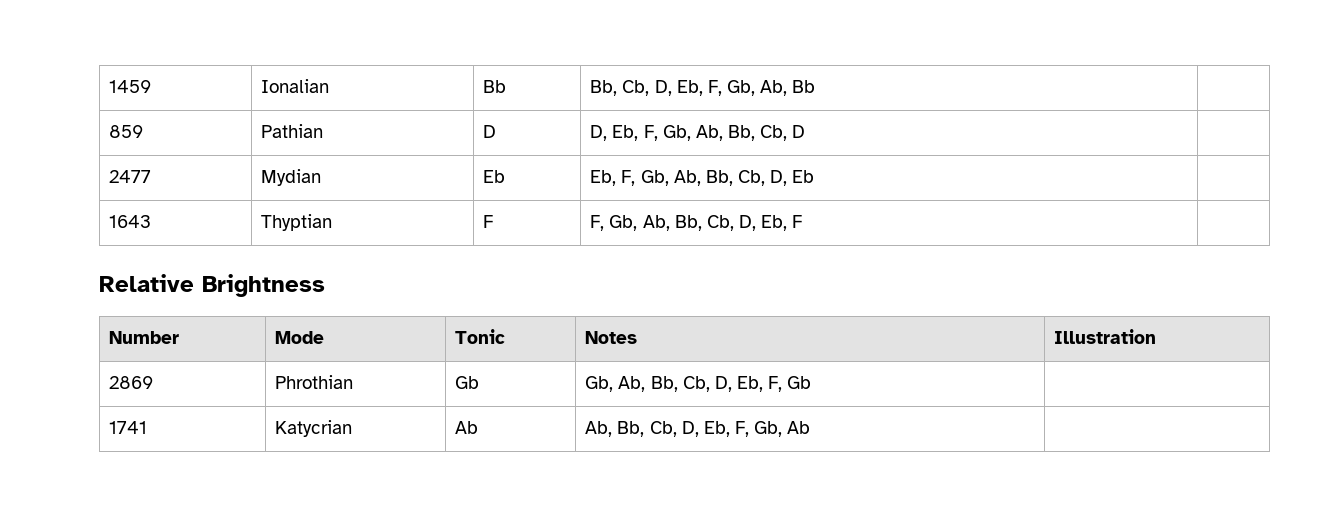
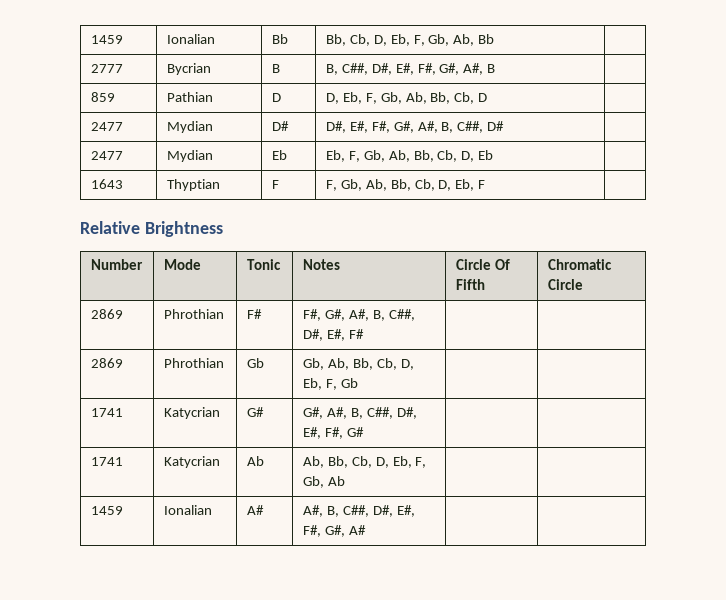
+ 2777 | Bycrian | B | B, C##, D#, E#, F#, G#, A#, B |
+ 2477 | Mydian | D# | D#, E#, F#, G#, A#, B, C##, D# |
- Number | Mode | Tonic | Notes | Illustration
+ Number | Mode | Tonic | Notes | Circle Of Fifth | Chromatic Circle
+ 2869 | Phrothian | F# | F#, G#, A#, B, C##, D#, E#, F# | |
- 2869 | Phrothian | Gb | Gb, Ab, Bb, Cb, D, Eb, F, Gb |
+ 2869 | Phrothian | Gb | Gb, Ab, Bb, Cb, D, Eb, F, Gb | |
+ 1741 | Katycrian | G# | G#, A#, B, C##, D#, E#, F#, G# | |
- 1741 | Katycrian | Ab | Ab, Bb, Cb, D, Eb, F, Gb, Ab |
+ 1741 | Katycrian | Ab | Ab, Bb, Cb, D, Eb, F, Gb, Ab | |
+ 1459 | Ionalian | A# | A#, B, C##, D#, E#, F#, G#, A# | |

